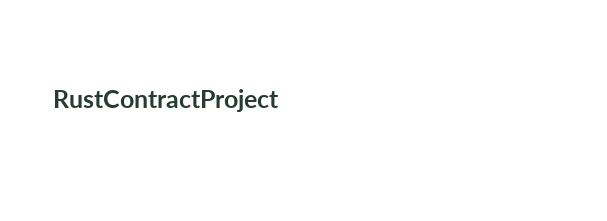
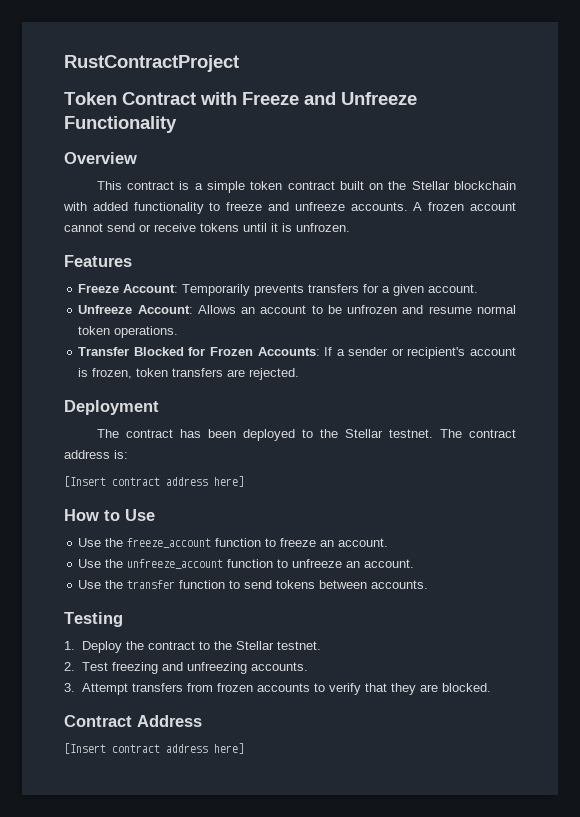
+ Token Contract with Freeze and Unfreeze Functionality
+ Overview
+ This contract is a simple token contract built on the Stellar blockchain with added functionality to freeze and unfreeze accounts. A frozen account cannot send or receive tokens until it is unfrozen.
+ Features
+ Freeze Account: Temporarily prevents transfers for a given account.
+ Unfreeze Account: Allows an account to be unfrozen and resume normal token operations.
+ Transfer Blocked for Frozen Accounts: If a sender or recipient's account is frozen, token transfers are rejected.
+ Deployment
+ The contract has been deployed to the Stellar testnet. The contract address is:
+ [Insert contract address here]
+ How to Use
+ Use the freeze_account function to freeze an account.
+ Use the unfreeze_account function to unfreeze an account.
+ Use the transfer function to send tokens between accounts.
+ Testing
+ 1. Deploy the contract to the Stellar testnet.
+ 2. Test freezing and unfreezing accounts.
+ 3. Attempt transfers from frozen accounts to verify that they are blocked.
+ Contract Address
+ [Insert contract address here]

